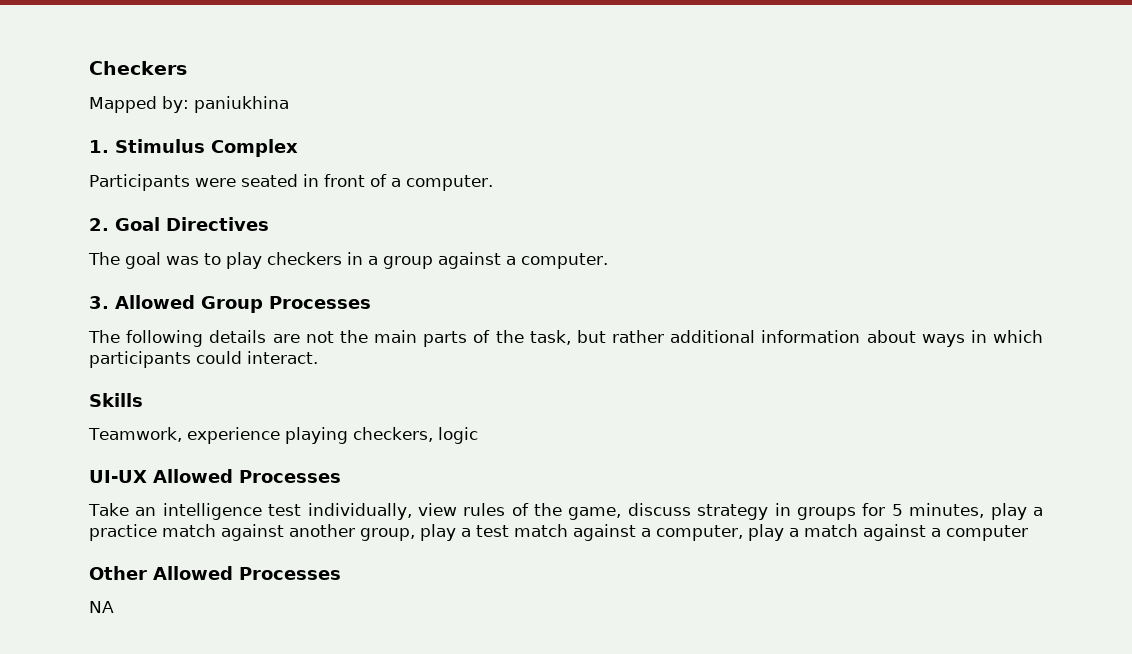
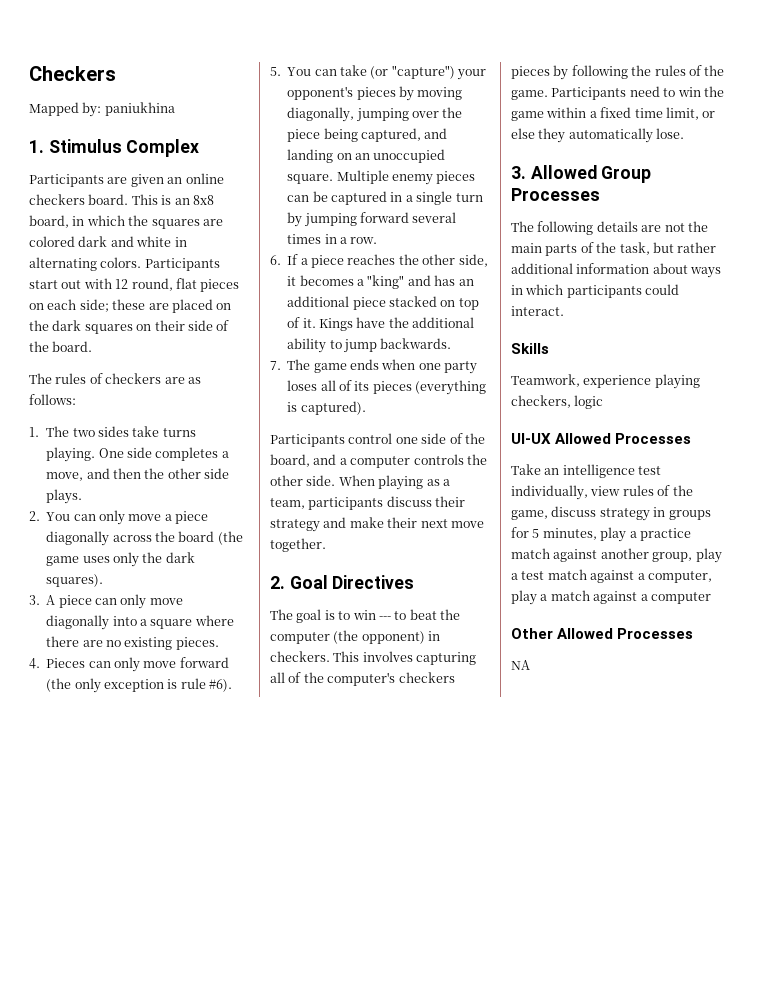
- Participants were seated in front of a computer.
+ Participants are given an online checkers board. This is an 8x8 board, in which the squares are colored dark and white in alternating colors. Participants start out with 12 round, flat pieces on each side; these are placed on the dark squares on their side of the board.
+ The rules of checkers are as follows:
+ 1. The two sides take turns playing. One side completes a move, and then the other side plays.
+ 2. You can only move a piece diagonally across the board (the game uses only the dark squares).
+ 3. A piece can only move diagonally into a square where there are no existing pieces.
+ 4. Pieces can only move forward (the only exception is rule #6).
+ 5. You can take (or "capture") your opponent's pieces by moving diagonally, jumping over the piece being captured, and landing on an unoccupied square. Multiple enemy pieces can be captured in a single turn by jumping forward several times in a row.
+ 6. If a piece reaches the other side, it becomes a "king" and has an additional piece stacked on top of it. Kings have the additional ability to jump backwards.
+ 7. The game ends when one party loses all of its pieces (everything is captured).
+ Participants control one side of the board, and a computer controls the other side. When playing as a team, participants discuss their strategy and make their next move together.
- The goal was to play checkers in a group against a computer.
+ The goal is to win --- to beat the computer (the opponent) in checkers. This involves capturing all of the computer's checkers pieces by following the rules of the game. Participants need to win the game within a fixed time limit, or else they automatically lose.

